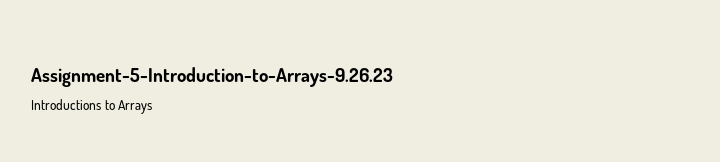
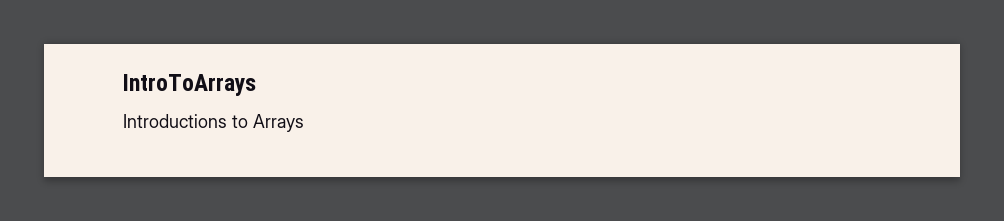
- Assignment-5-Introduction-to-Arrays-9.26.23
+ IntroToArrays

